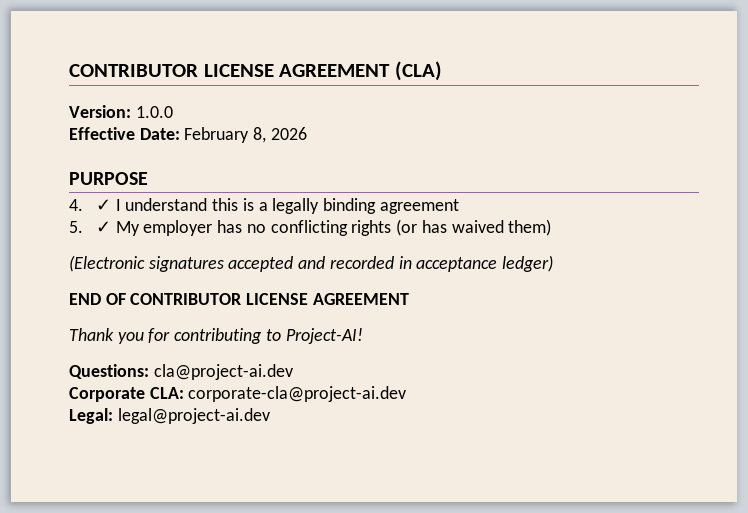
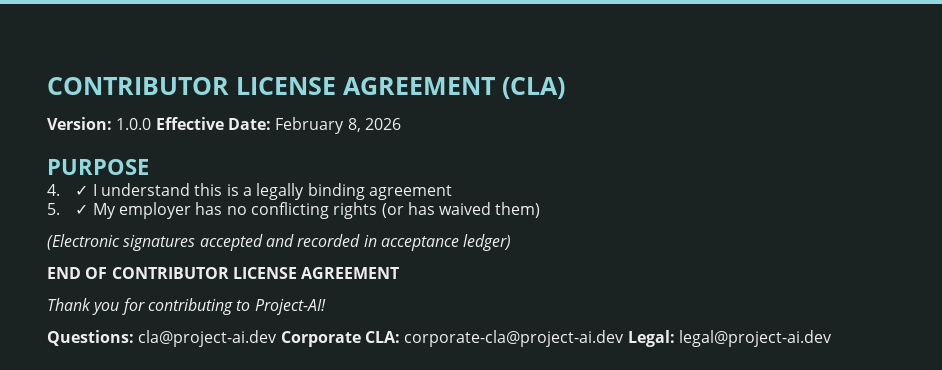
- Version: 1.0.0
- Effective Date: February 8, 2026
+ Version: 1.0.0 Effective Date: February 8, 2026
- Questions: cla@project-ai.dev
- Corporate CLA: corporate-cla@project-ai.dev
- Legal: legal@project-ai.dev
+ Questions: cla@project-ai.dev Corporate CLA: corporate-cla@project-ai.dev Legal: legal@project-ai.dev

